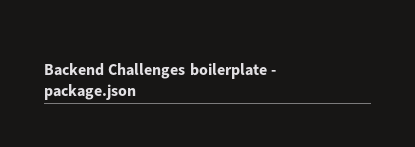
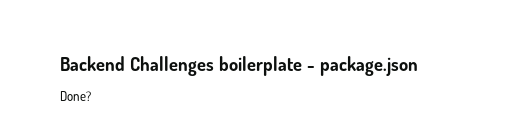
+ Done?

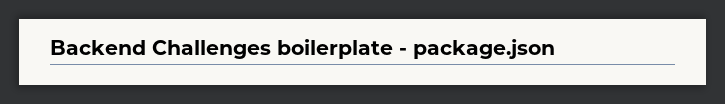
- Done?

